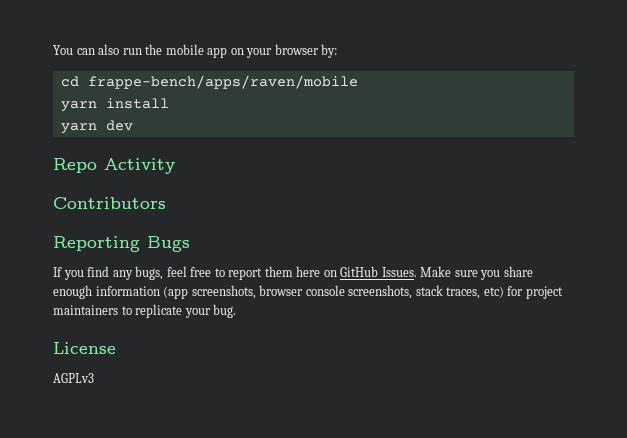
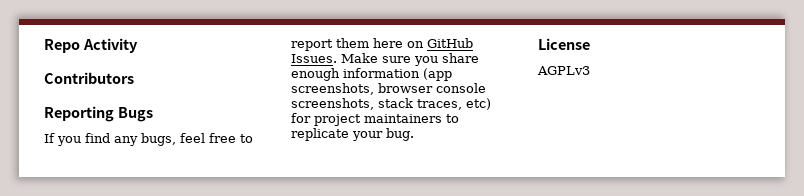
- You can also run the mobile app on your browser by:
- cd frappe-bench/apps/raven/mobile
- yarn install
- yarn dev

